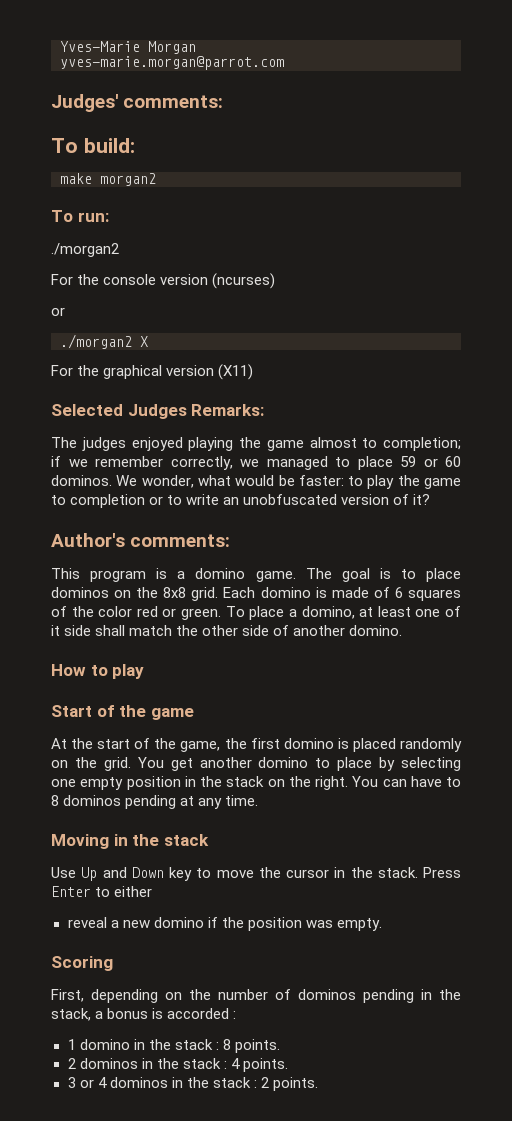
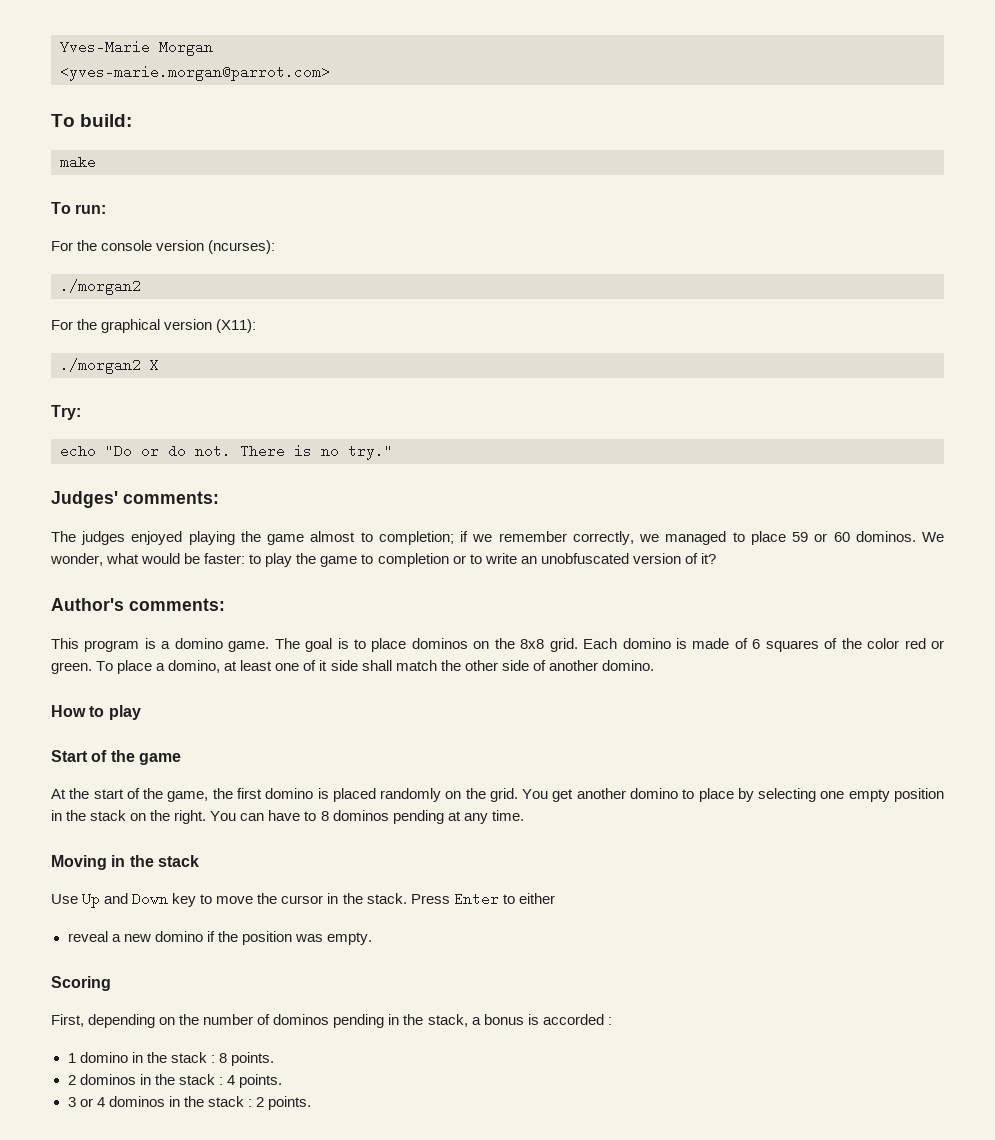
- yves-marie.morgan@parrot.com
- Judges' comments:
+ <yves-marie.morgan@parrot.com>
- make morgan2
+ make
  To run:
+ For the console version (ncurses):
  ./morgan2
- For the console version (ncurses)
- or
+ For the graphical version (X11):
  ./morgan2 X
- For the graphical version (X11)
- Selected Judges Remarks:
+ Try:
+ echo "Do or do not. There is no try."
+ Judges' comments:

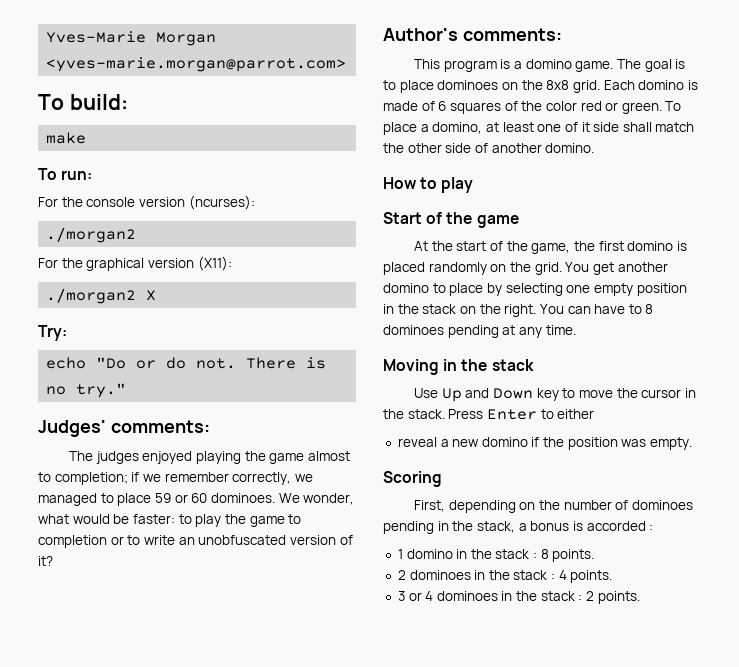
- The judges enjoyed playing the game almost to completion; if we remember correctly, we managed to place 59 or 60 dominos.
+ The judges enjoyed playing the game almost to completion; if we remember correctly, we managed to place 59 or 60 dominoes.
- The goal is to place dominos on the 8x8 grid.
+ The goal is to place dominoes on the 8x8 grid.
- You can have to 8 dominos pending at any time.
+ You can have to 8 dominoes pending at any time.
- First, depending on the number of dominos pending in the stack, a bonus is accorded :
+ First, depending on the number of dominoes pending in the stack, a bonus is accorded :
- 2 dominos in the stack : 4 points.
+ 2 dominoes in the stack : 4 points.
- 3 or 4 dominos in the stack : 2 points.
+ 3 or 4 dominoes in the stack : 2 points.

